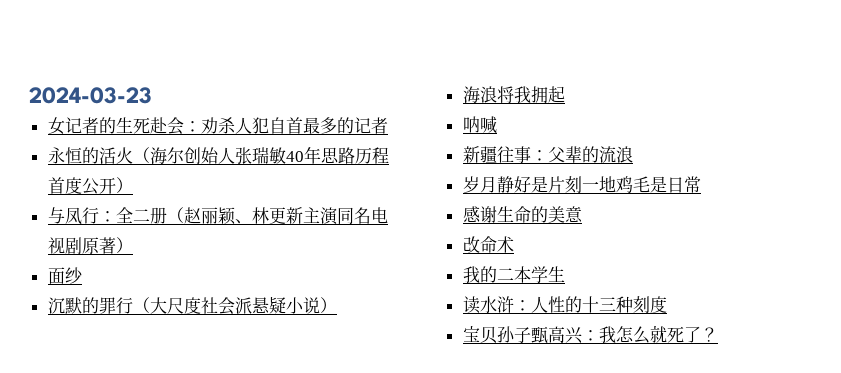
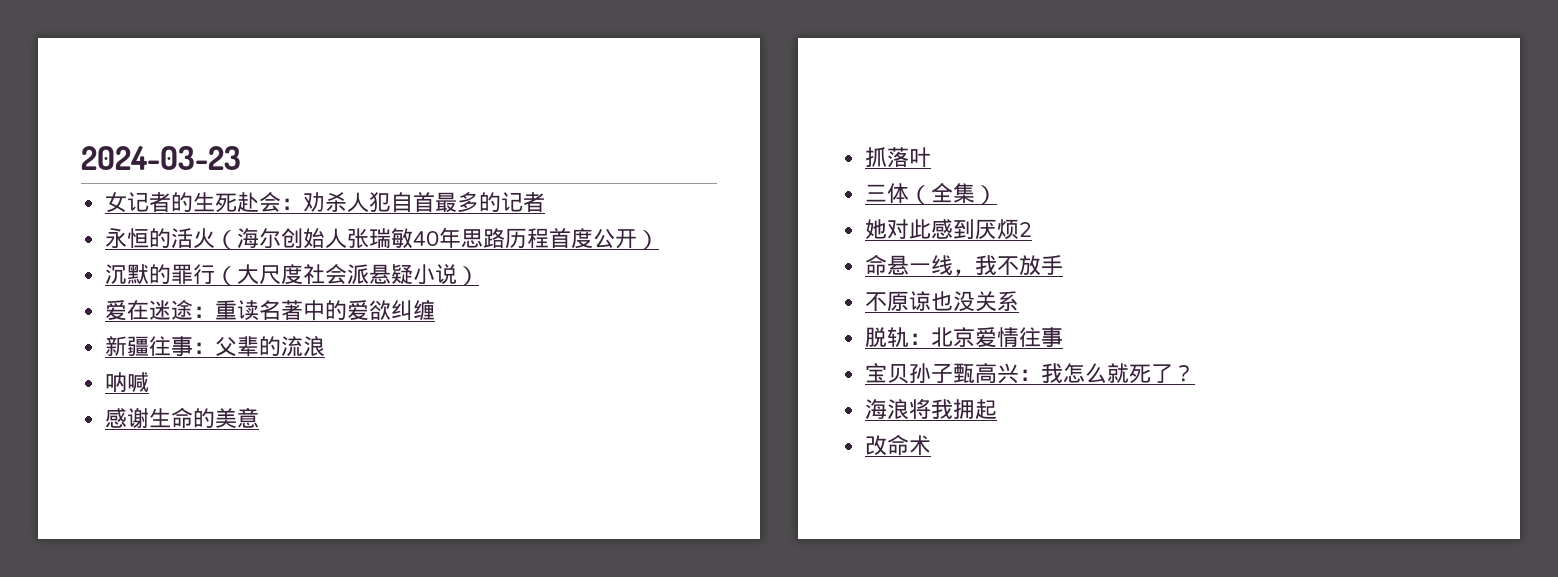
- 与凤行：全二册（赵丽颖、林更新主演同名电视剧原著）
- 面纱
- 海浪将我拥起
- 呐喊
+ 爱在迷途：重读名著中的爱欲纠缠
- 岁月静好是片刻一地鸡毛是日常
+ 呐喊
  感谢生命的美意
- 改命术
- 我的二本学生
- 读水浒：人性的十三种刻度
+ 抓落叶
+ 三体（全集）
+ 她对此感到厌烦2
+ 命悬一线，我不放手
+ 不原谅也没关系
+ 脱轨：北京爱情往事
+ 海浪将我拥起
+ 改命术

